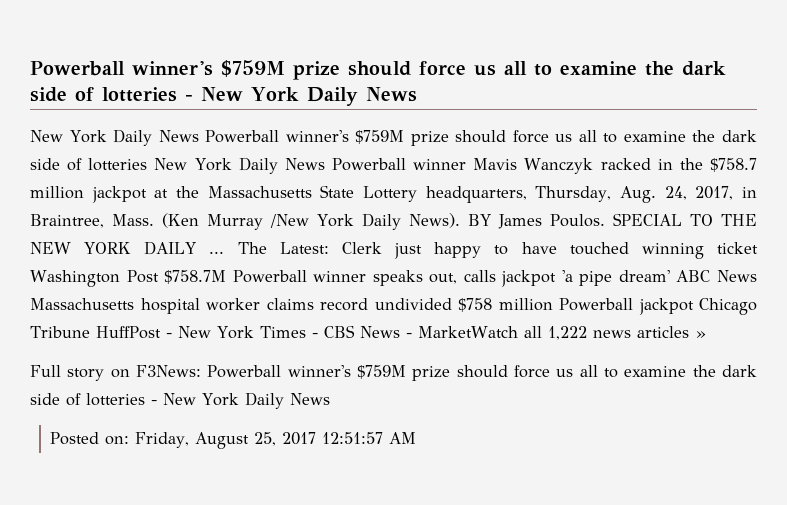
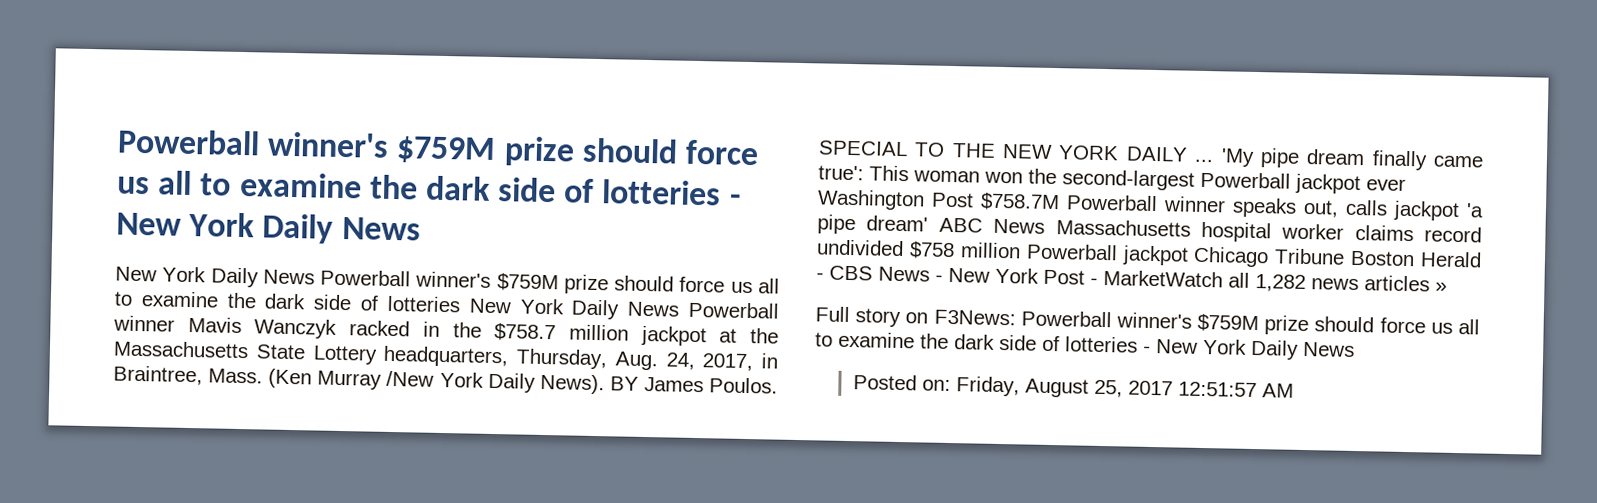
- The Latest: Clerk just happy to have touched winning ticket Washington Post $758.7M Powerball winner speaks out, calls jackpot 'a pipe dream' ABC News Massachusetts hospital worker claims record undivided $758 million Powerball jackpot Chicago Tribune HuffPost - New York Times - CBS News - MarketWatch all 1,222 news articles »
+ 'My pipe dream finally came true': This woman won the second-largest Powerball jackpot ever Washington Post $758.7M Powerball winner speaks out, calls jackpot 'a pipe dream' ABC News Massachusetts hospital worker claims record undivided $758 million Powerball jackpot Chicago Tribune Boston Herald - CBS News - New York Post - MarketWatch all 1,282 news articles »

